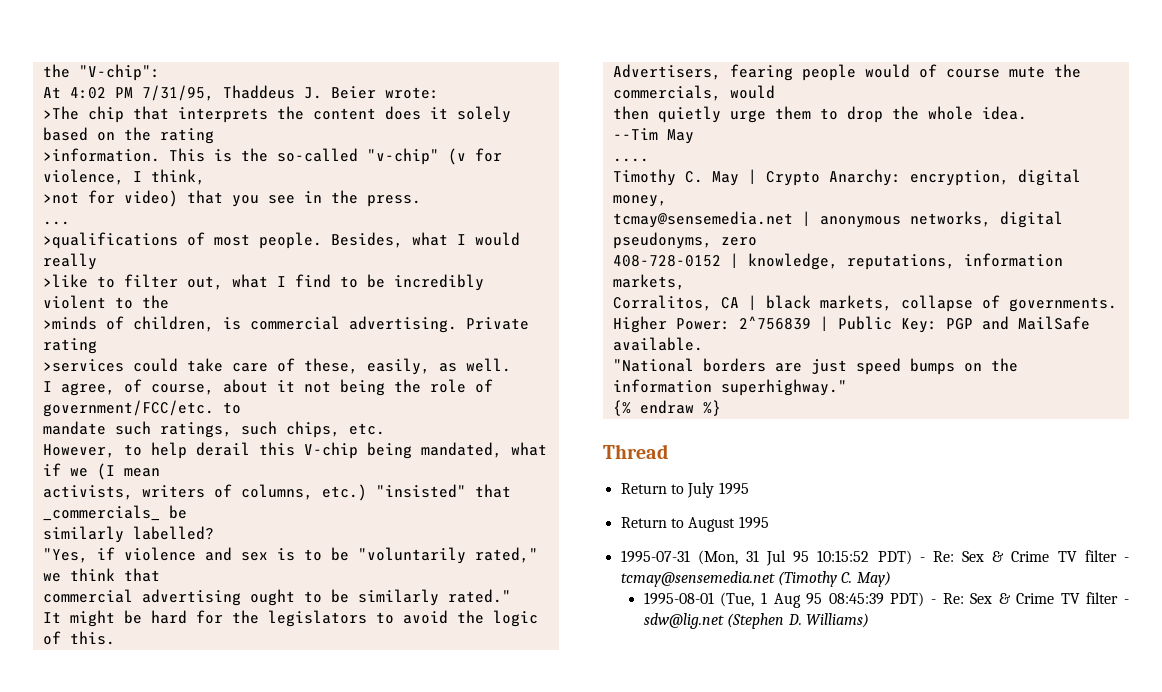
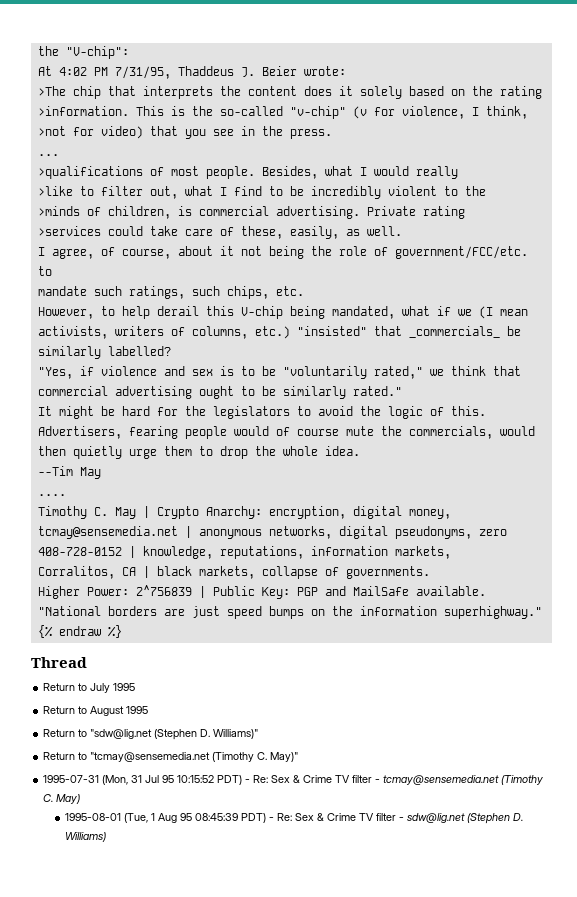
+ Return to "sdw@lig.net (Stephen D. Williams)"
+ Return to "tcmay@sensemedia.net (Timothy C. May)"

